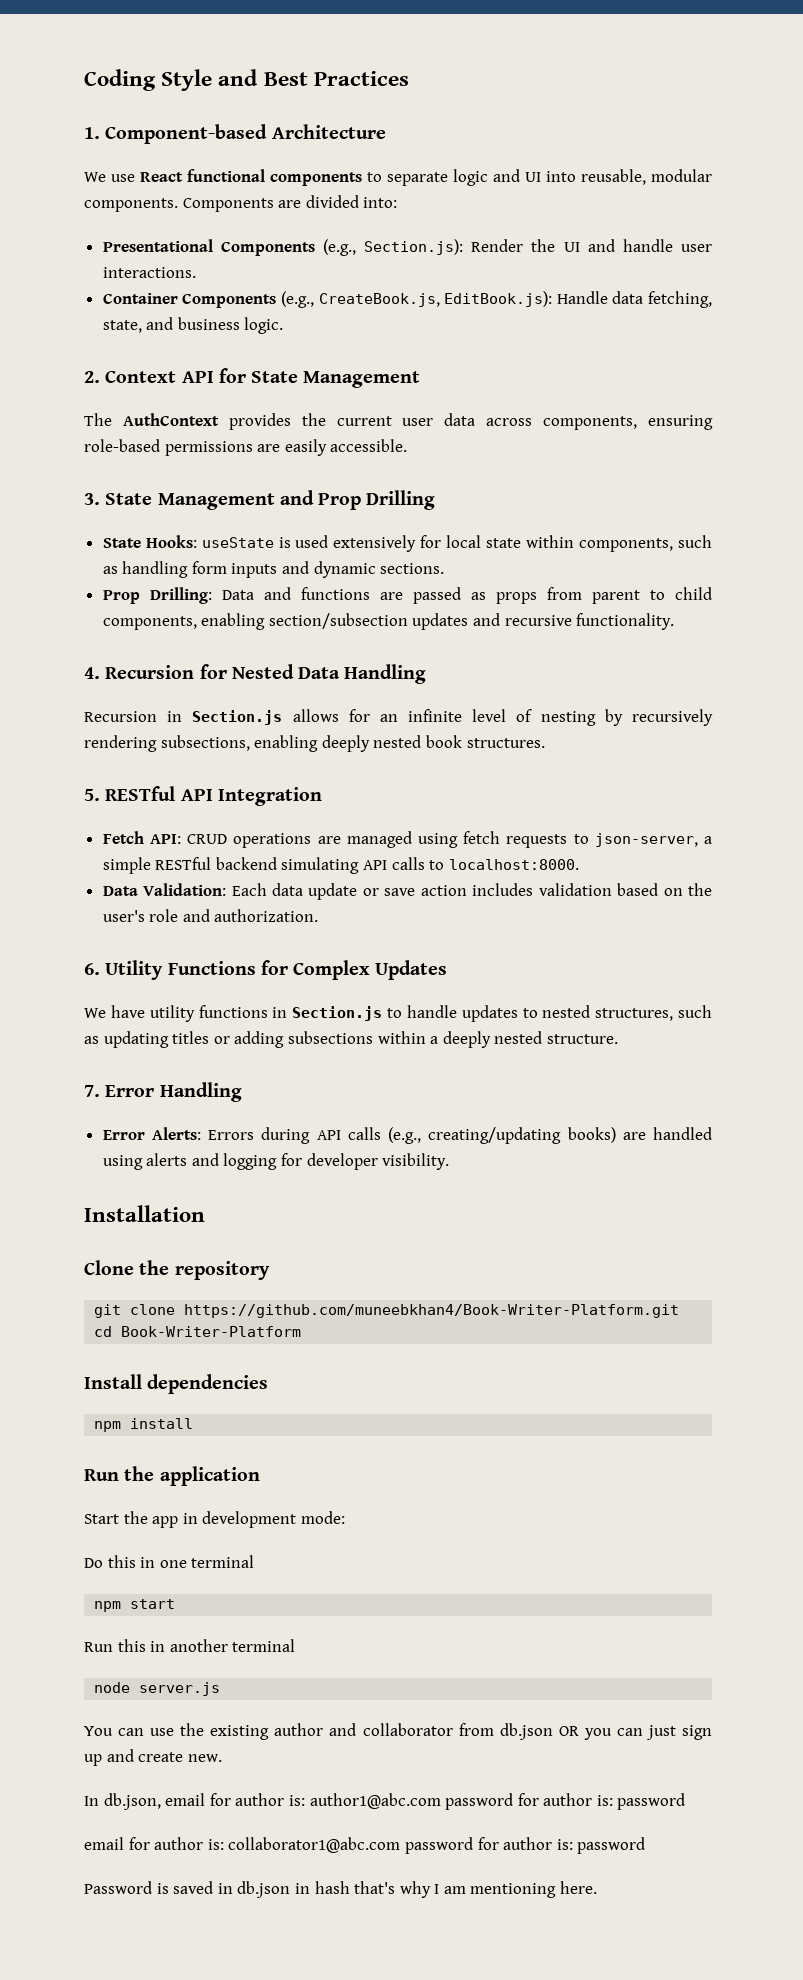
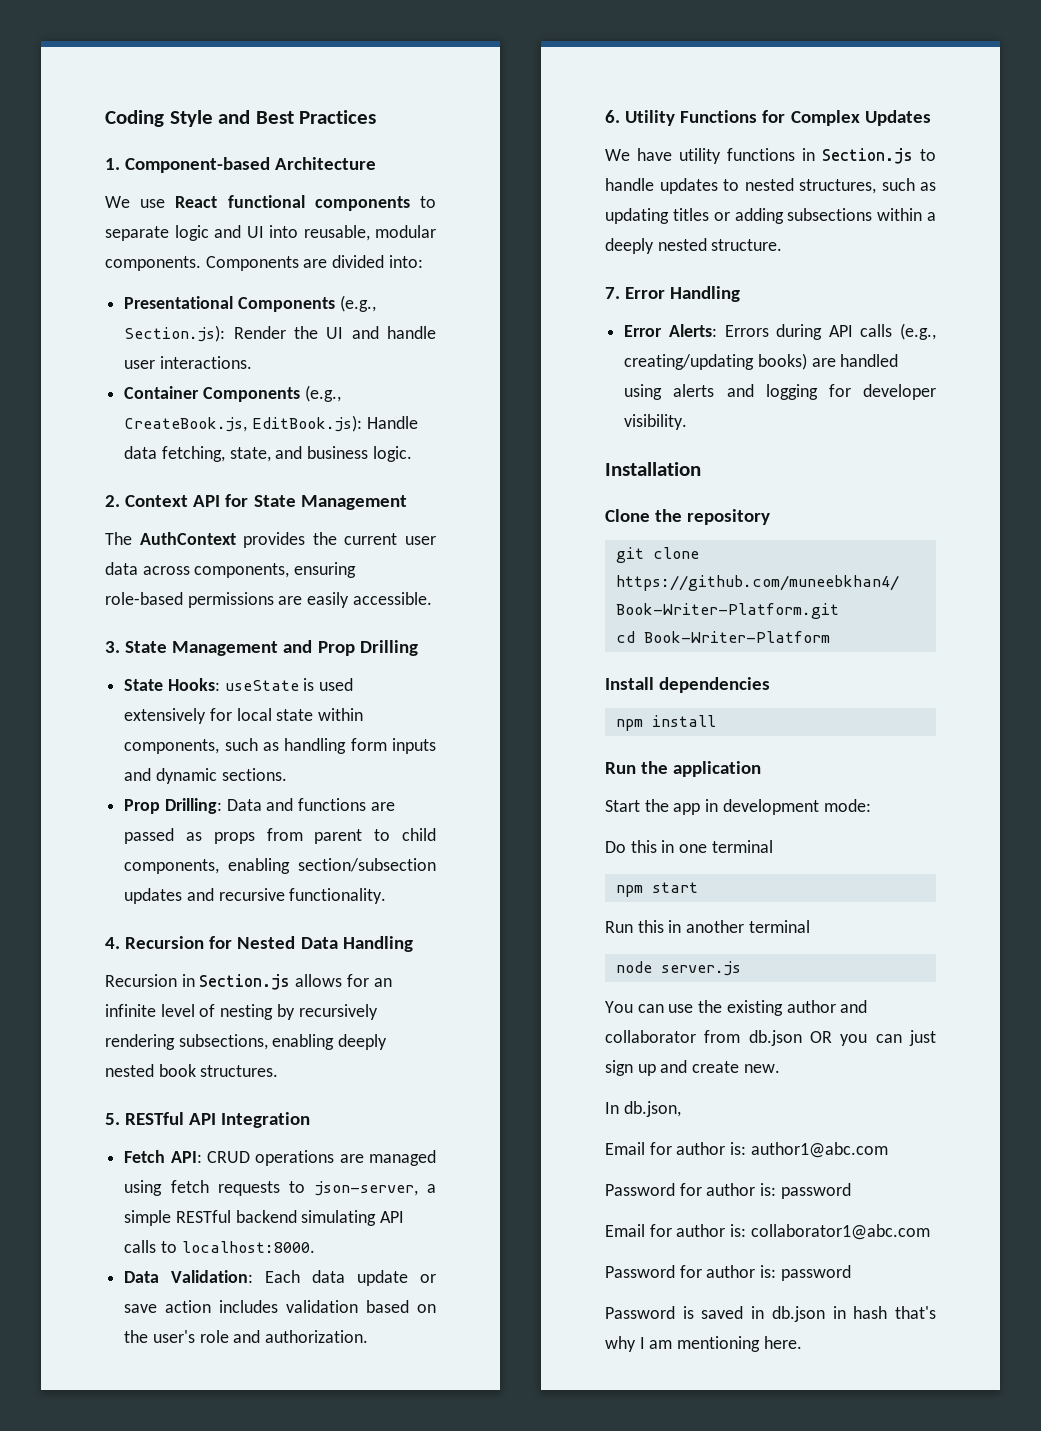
- In db.json, email for author is: author1@abc.com password for author is: password
- email for author is: collaborator1@abc.com password for author is: password
+ In db.json,
+ Email for author is: author1@abc.com
+ Password for author is: password
+ Email for author is: collaborator1@abc.com
+ Password for author is: password

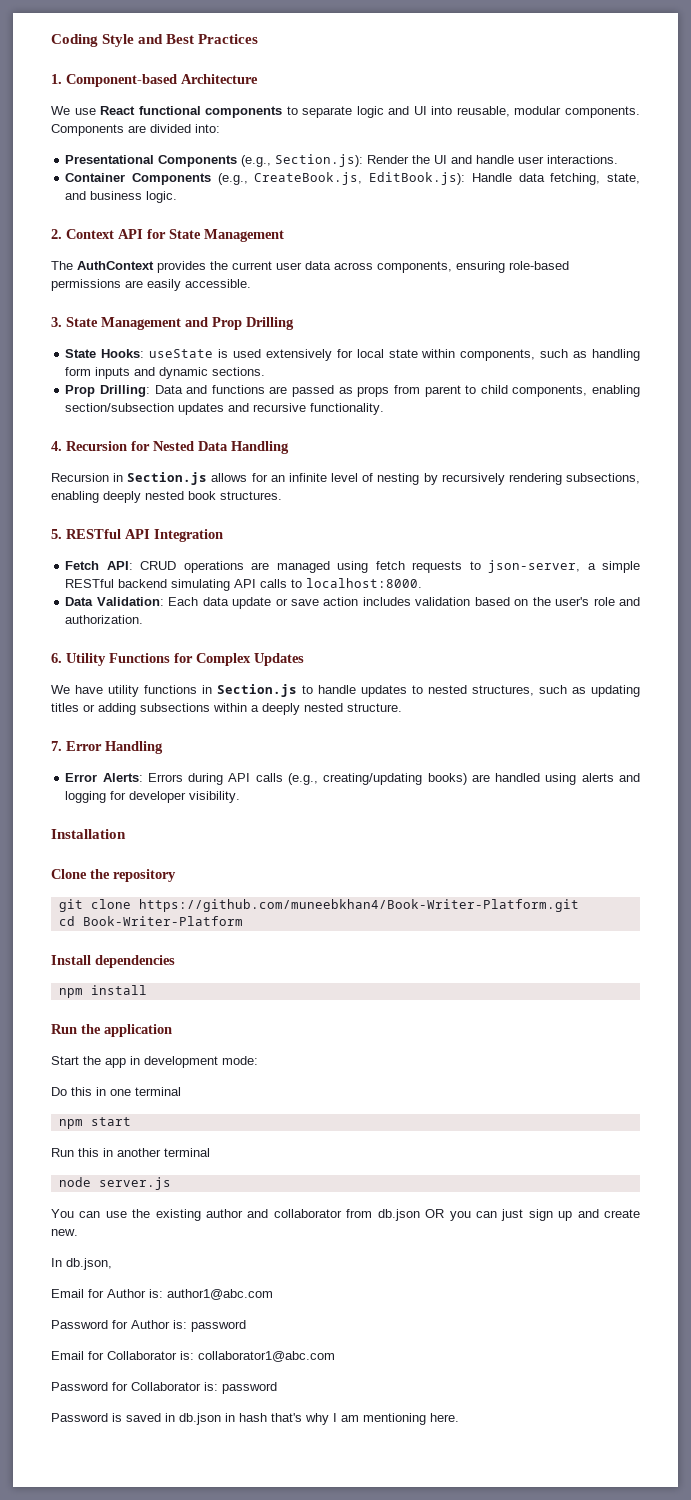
- Email for author is: author1@abc.com
- Password for author is: password
+ Email for Author is: author1@abc.com
+ Password for Author is: password
- Email for author is: collaborator1@abc.com
- Password for author is: password
+ Email for Collaborator is: collaborator1@abc.com
+ Password for Collaborator is: password

